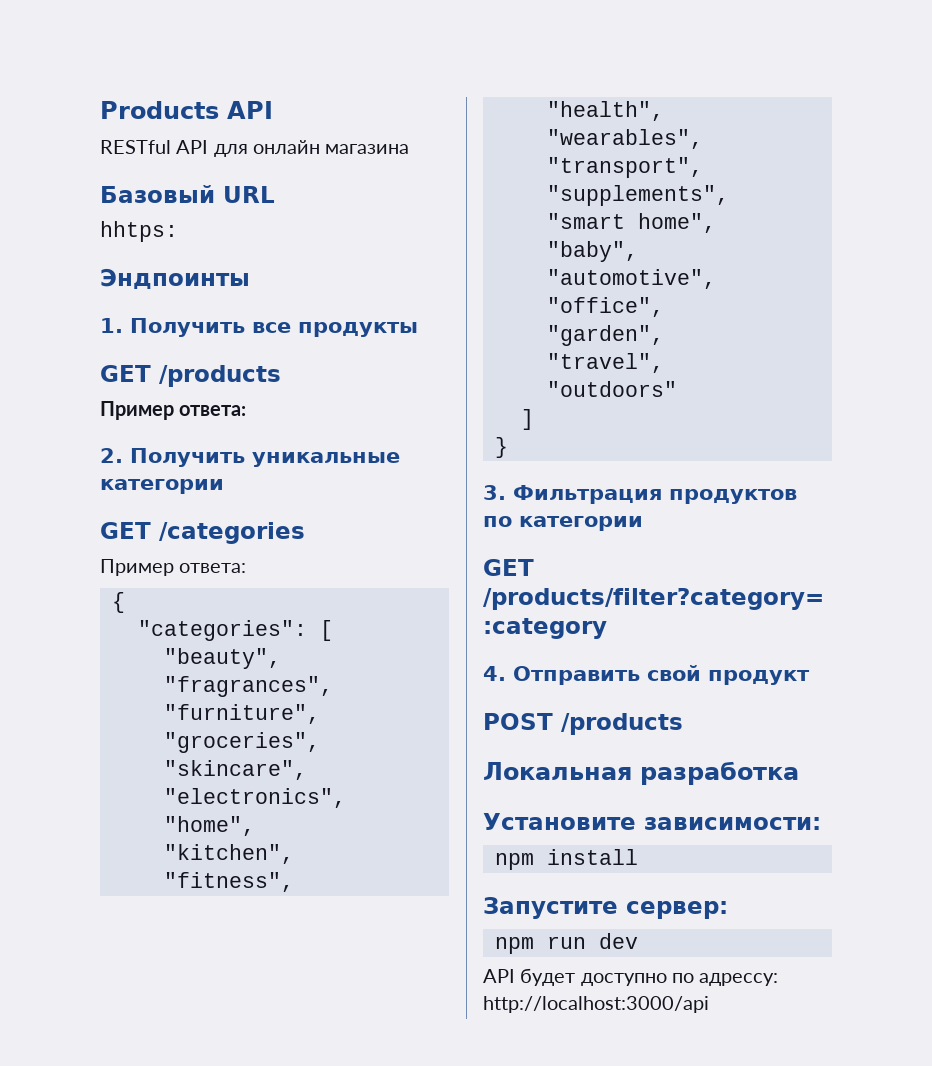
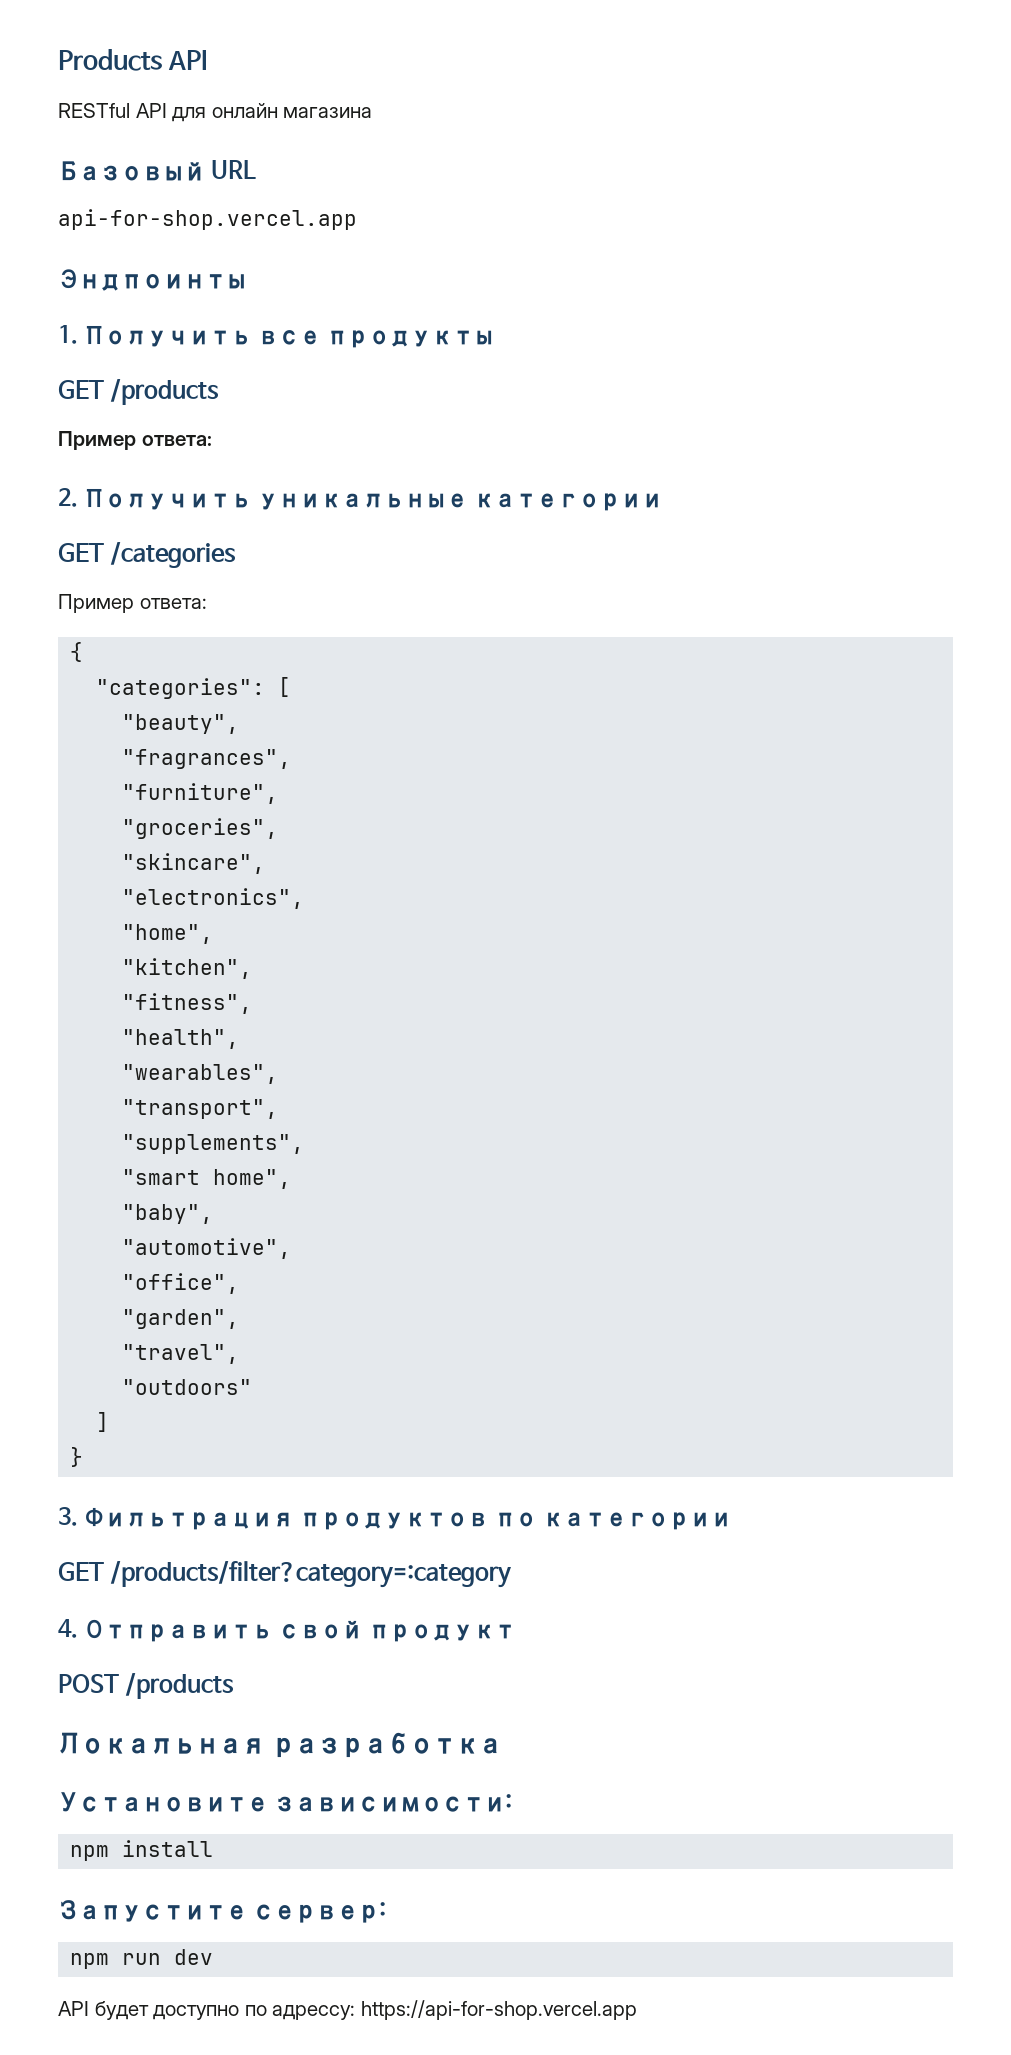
- hhtps:
+ api-for-shop.vercel.app
- API будет доступно по адрессу: http://localhost:3000/api
+ API будет доступно по адрессу: https://api-for-shop.vercel.app

